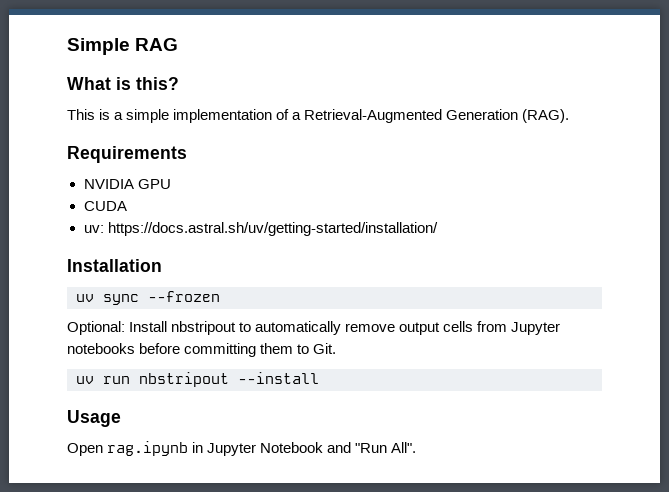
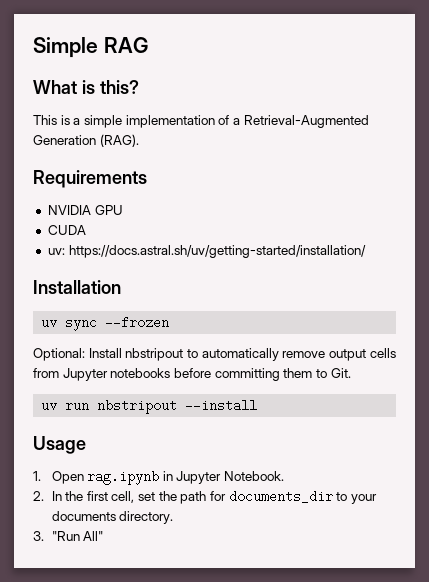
- Open rag.ipynb in Jupyter Notebook and "Run All".
+ 1. Open rag.ipynb in Jupyter Notebook.
+ 2. In the first cell, set the path for documents_dir to your documents directory.
+ 3. "Run All"

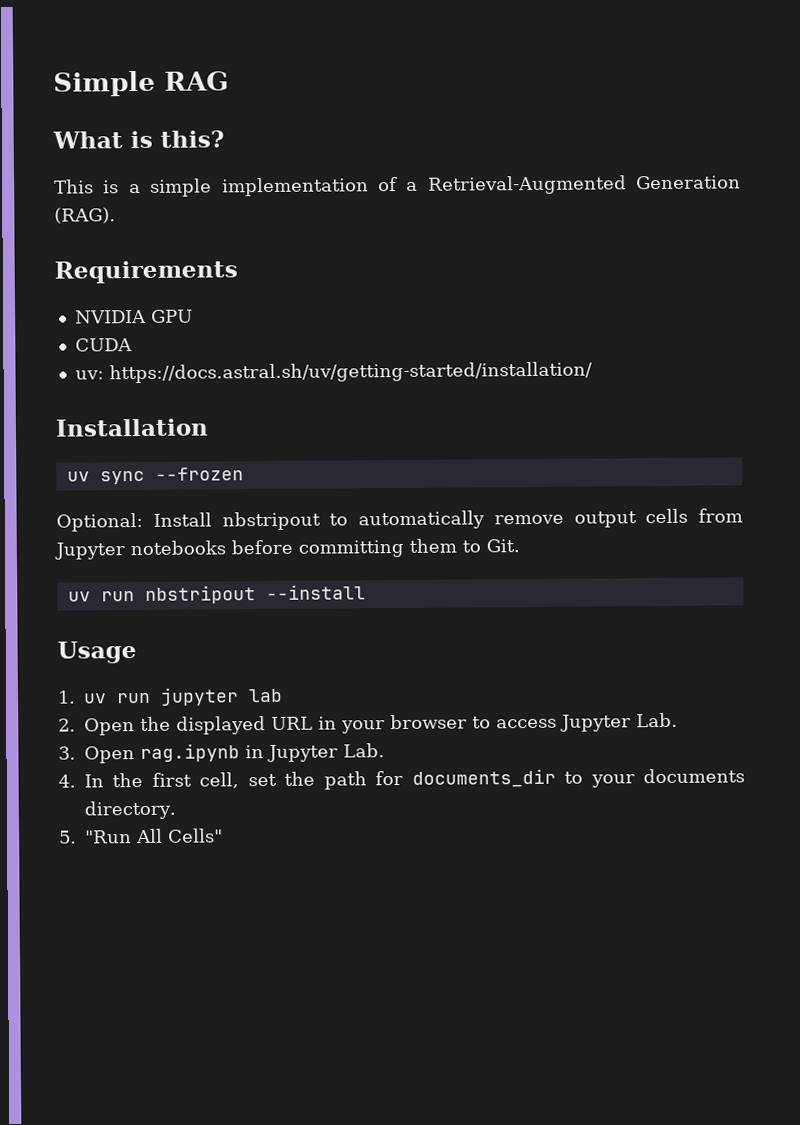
- 1. Open rag.ipynb in Jupyter Notebook.
- 2. In the first cell, set the path for documents_dir to your documents directory.
+ 1. uv run jupyter lab
+ 2. Open the displayed URL in your browser to access Jupyter Lab.
+ 3. Open rag.ipynb in Jupyter Lab.
+ 4. In the first cell, set the path for documents_dir to your documents directory.
- 3. "Run All"
+ 5. "Run All Cells"

